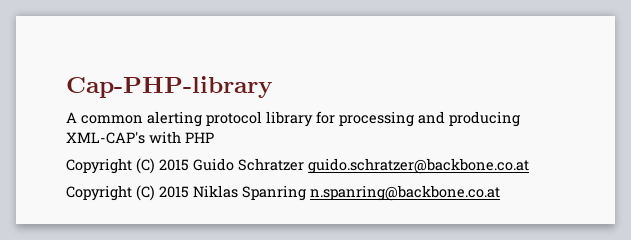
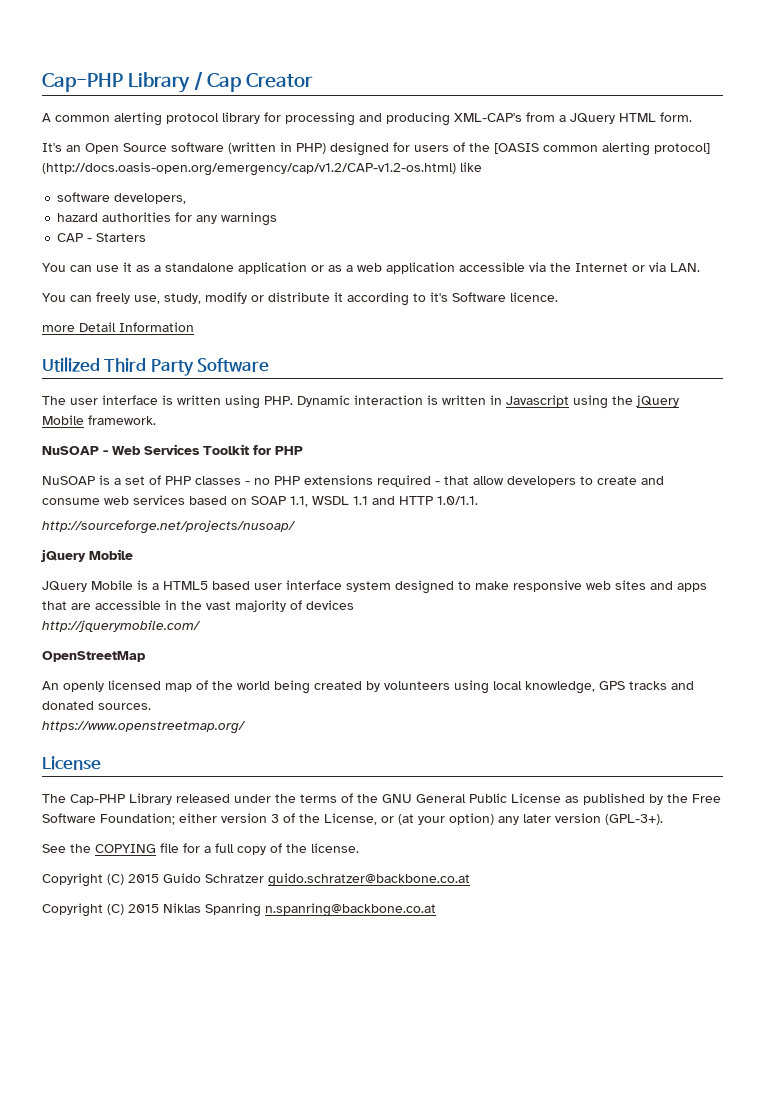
- Cap-PHP-library
+ Cap-PHP Library / Cap Creator
- A common alerting protocol library for processing and producing XML-CAP's with PHP
+ A common alerting protocol library for processing and producing XML-CAP's from a JQuery HTML form.
+ It's an Open Source software (written in PHP) designed for users of the [OASIS common alerting protocol] (http://docs.oasis-open.org/emergency/cap/v1.2/CAP-v1.2-os.html) like
+ software developers,
+ hazard authorities for any warnings
+ CAP - Starters
+ You can use it as a standalone application or as a web application accessible via the Internet or via LAN.
+ You can freely use, study, modify or distribute it according to it's Software licence.
+ more Detail Information
+ Utilized Third Party Software
+ The user interface is written using PHP. Dynamic interaction is written in Javascript using the jQuery Mobile framework.
+ NuSOAP - Web Services Toolkit for PHP
+ NuSOAP is a set of PHP classes - no PHP extensions required - that allow developers to create and consume web services based on SOAP 1.1, WSDL 1.1 and HTTP 1.0/1.1.
+ http://sourceforge.net/projects/nusoap/
+ jQuery Mobile
+ JQuery Mobile is a HTML5 based user interface system designed to make responsive web sites and apps that are accessible in the vast majority of devices
+ http://jquerymobile.com/
+ OpenStreetMap
+ An openly licensed map of the world being created by volunteers using local knowledge, GPS tracks and donated sources.
+ https://www.openstreetmap.org/
+ License
+ The Cap-PHP Library released under the terms of the GNU General Public License as published by the Free Software Foundation; either version 3 of the License, or (at your option) any later version (GPL-3+).
+ See the COPYING file for a full copy of the license.

